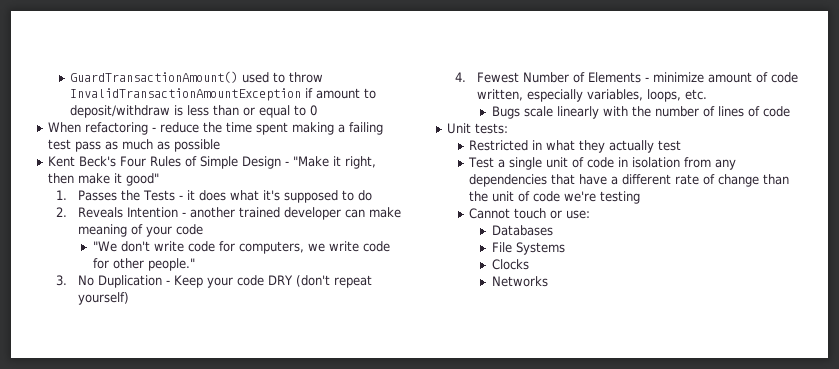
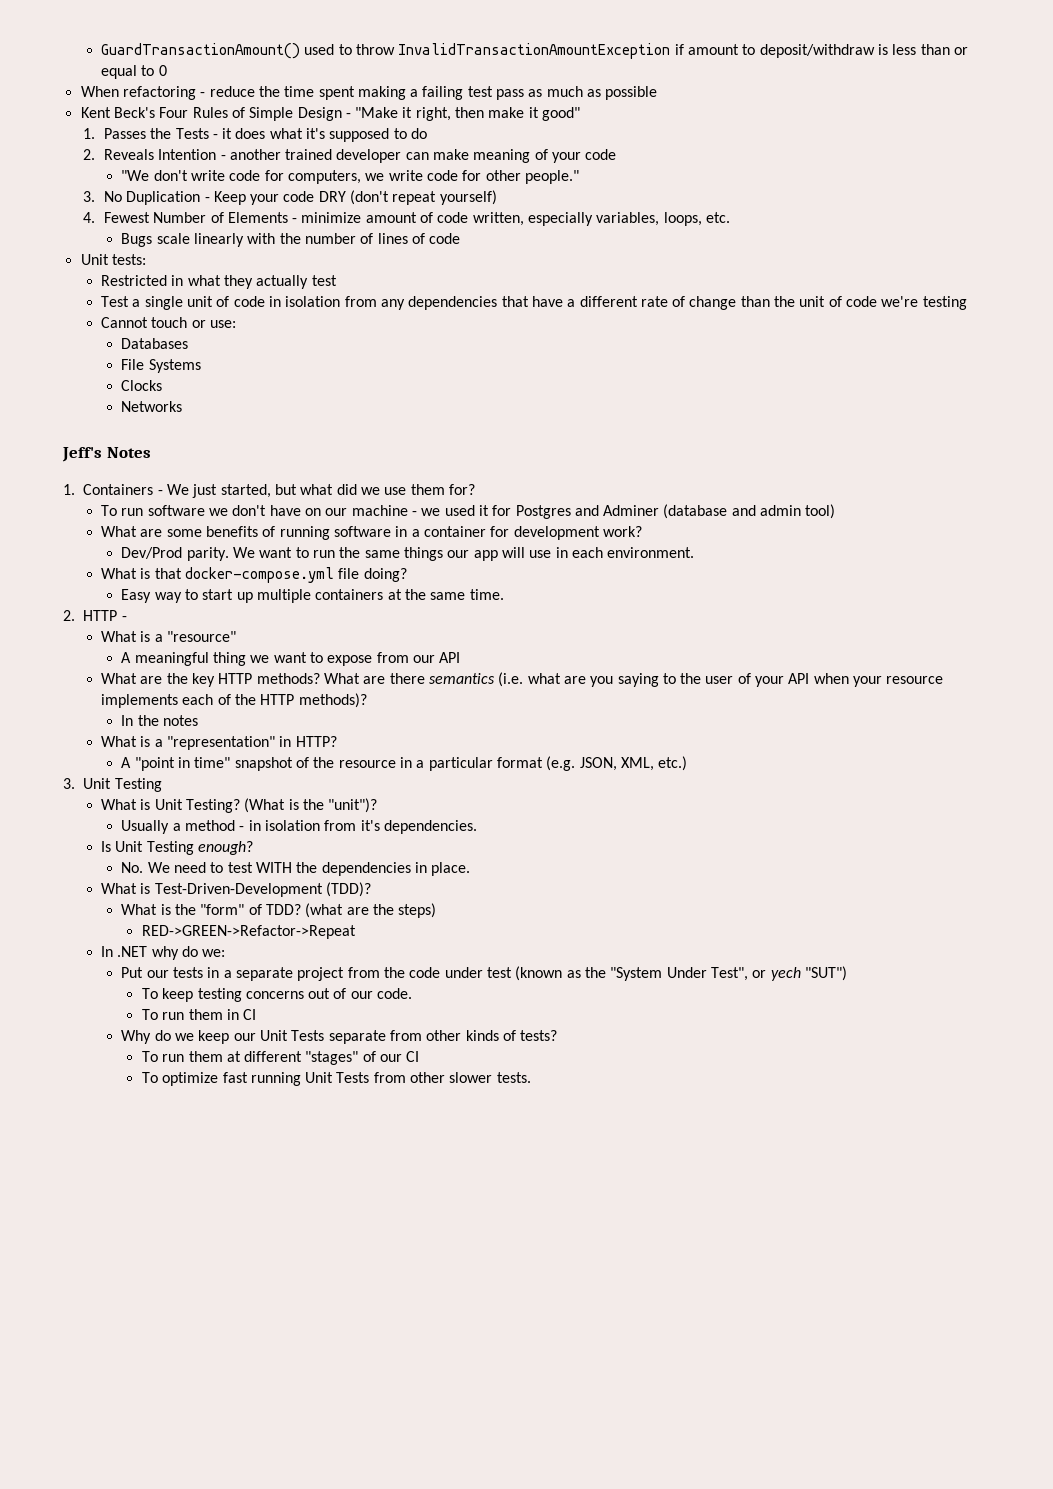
+ Jeff's Notes
+ 1. Containers - We just started, but what did we use them for?
+ To run software we don't have on our machine - we used it for Postgres and Adminer (database and admin tool)
+ What are some benefits of running software in a container for development work?
+ Dev/Prod parity. We want to run the same things our app will use in each environment.
+ What is that docker-compose.yml file doing?
+ Easy way to start up multiple containers at the same time.
+ 2. HTTP -
+ What is a "resource"
+ A meaningful thing we want to expose from our API
+ What are the key HTTP methods? What are there semantics (i.e. what are you saying to the user of your API when your resource implements each of the HTTP methods)?
+ In the notes
+ What is a "representation" in HTTP?
+ A "point in time" snapshot of the resource in a particular format (e.g. JSON, XML, etc.)
+ 3. Unit Testing
+ What is Unit Testing? (What is the "unit")?
+ Usually a method - in isolation from it's dependencies.
+ Is Unit Testing enough?
+ No. We need to test WITH the dependencies in place.
+ What is Test-Driven-Development (TDD)?
+ What is the "form" of TDD? (what are the steps)
+ RED->GREEN->Refactor->Repeat
+ In .NET why do we:
+ Put our tests in a separate project from the code under test (known as the "System Under Test", or yech "SUT")
+ To keep testing concerns out of our code.
+ To run them in CI
+ Why do we keep our Unit Tests separate from other kinds of tests?
+ To run them at different "stages" of our CI
+ To optimize fast running Unit Tests from other slower tests.

